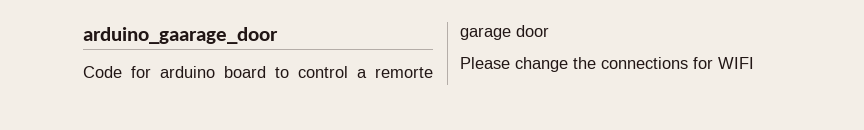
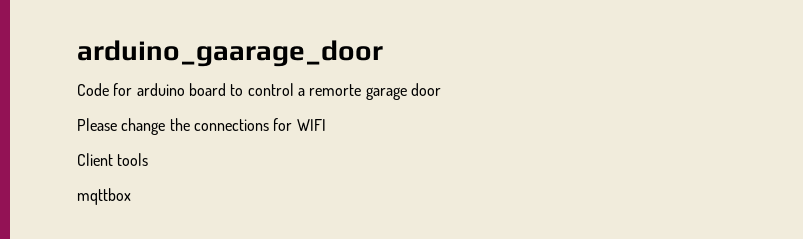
+ Client tools
+ mqttbox

